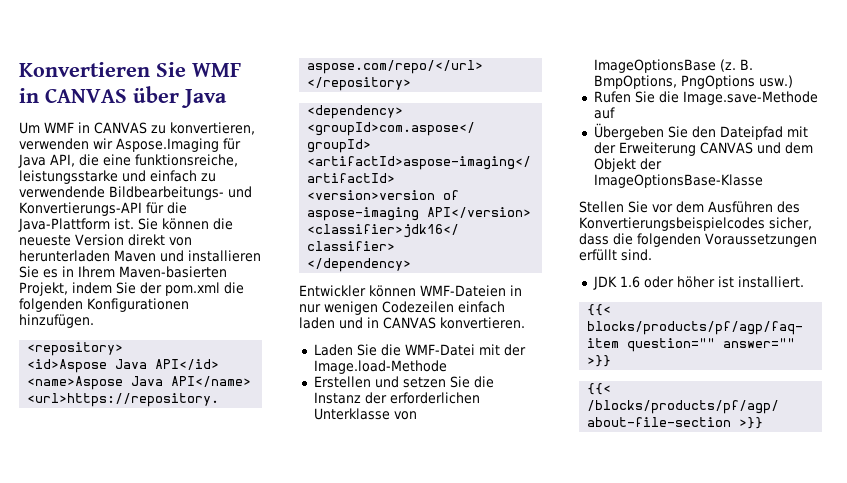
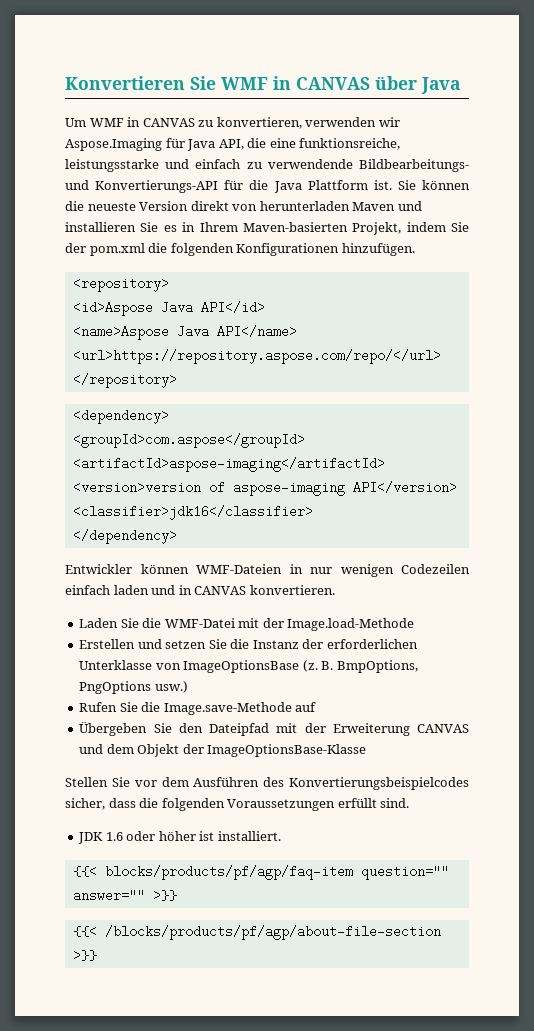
- Um WMF in CANVAS zu konvertieren, verwenden wir Aspose.Imaging für Java API, die eine funktionsreiche, leistungsstarke und einfach zu verwendende Bildbearbeitungs- und Konvertierungs-API für die Java-Plattform ist.
+ Um WMF in CANVAS zu konvertieren, verwenden wir Aspose.Imaging für Java API, die eine funktionsreiche, leistungsstarke und einfach zu verwendende Bildbearbeitungs- und Konvertierungs-API für die Java Plattform ist.

